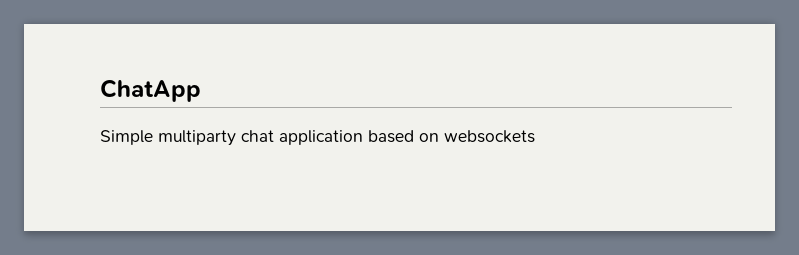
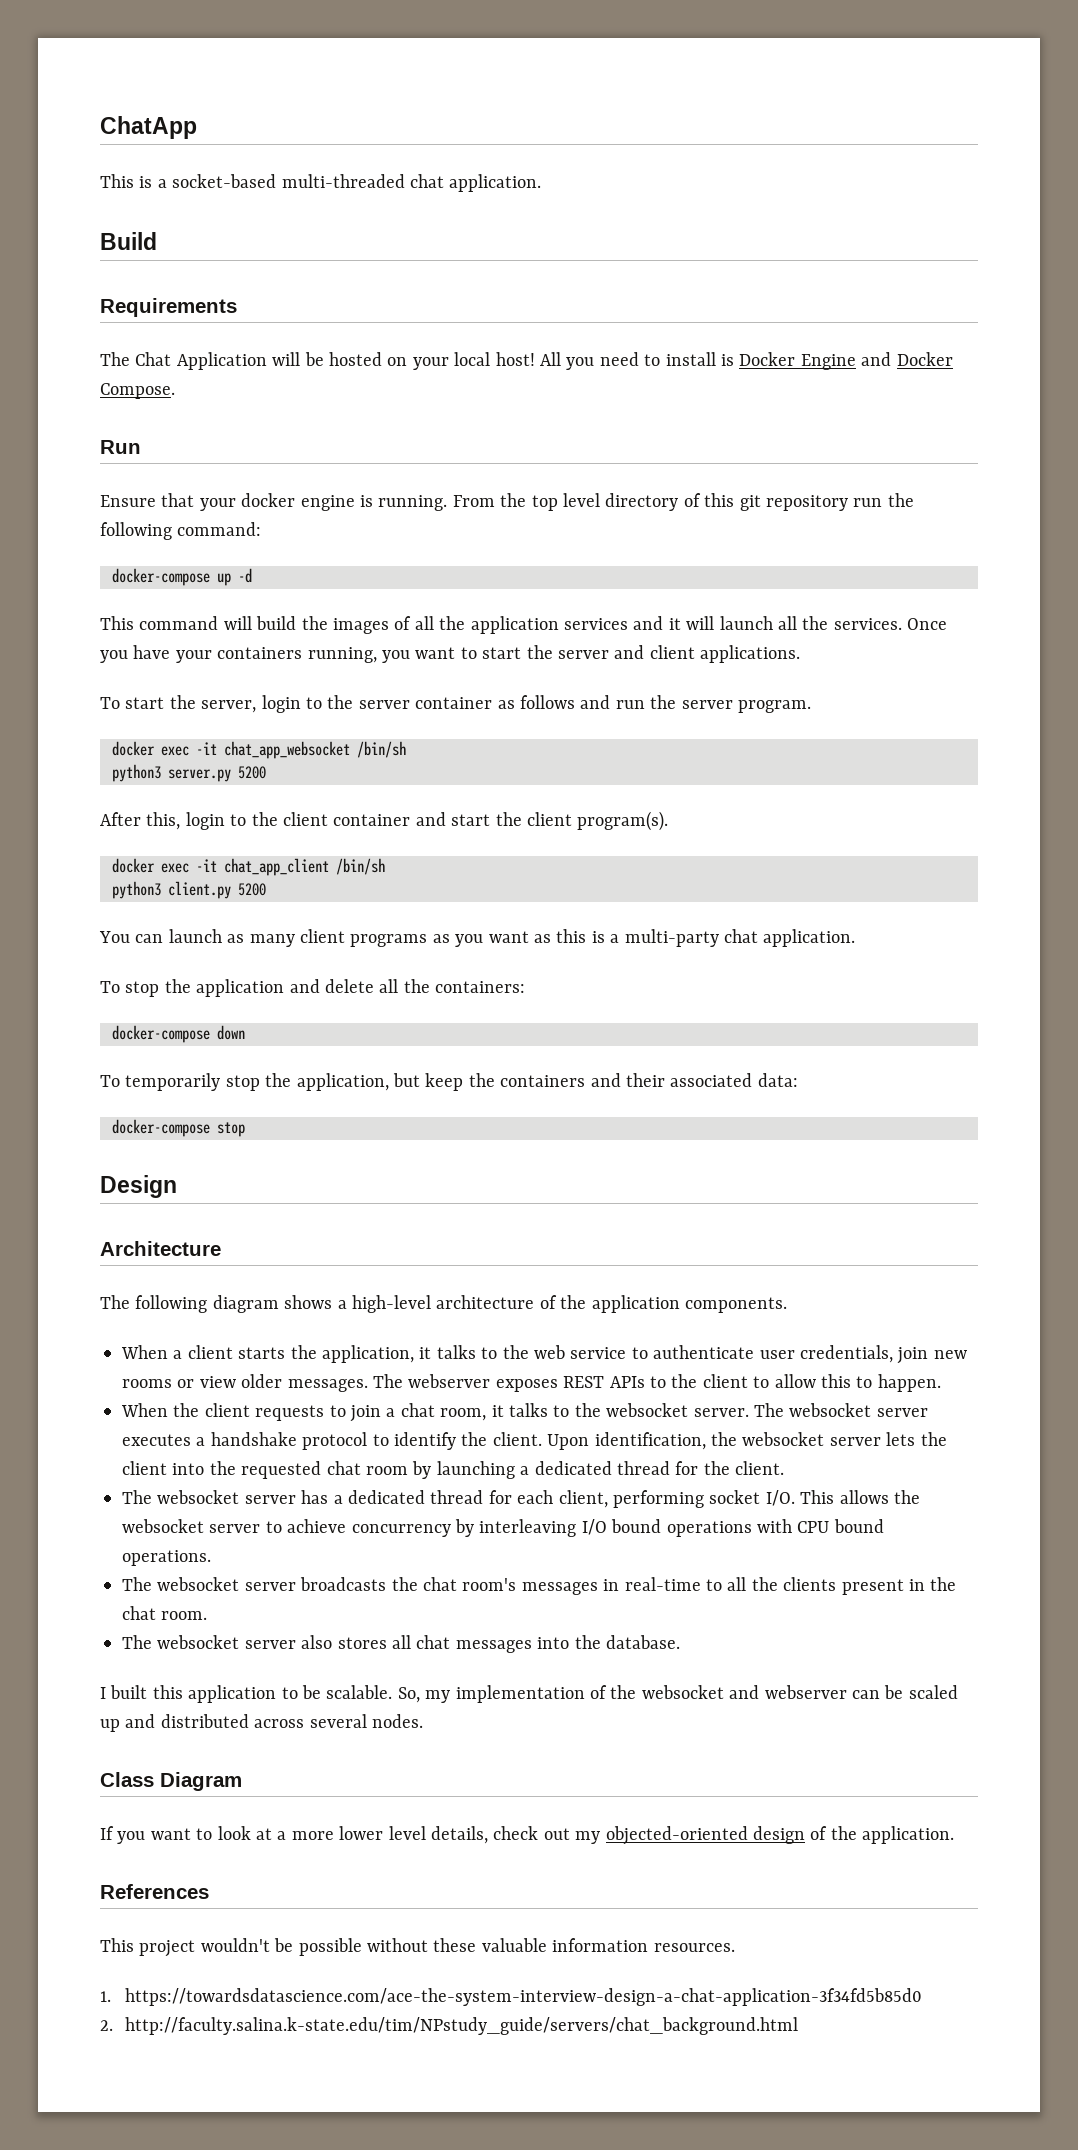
- Simple multiparty chat application based on websockets
+ This is a socket-based multi-threaded chat application.
+ Build
+ Requirements
+ The Chat Application will be hosted on your local host! All you need to install is Docker Engine and Docker Compose.
+ Run
+ Ensure that your docker engine is running. From the top level directory of this git repository run the following command:
+ docker-compose up -d
+ This command will build the images of all the application services and it will launch all the services. Once you have your containers running, you want to start the server and client applications.
+ To start the server, login to the server container as follows and run the server program.
+ docker exec -it chat_app_websocket /bin/sh
+ python3 server.py 5200
+ After this, login to the client container and start the client program(s).
+ docker exec -it chat_app_client /bin/sh
+ python3 client.py 5200
+ You can launch as many client programs as you want as this is a multi-party chat application.
+ To stop the application and delete all the containers:
+ docker-compose down
+ To temporarily stop the application, but keep the containers and their associated data:
+ docker-compose stop
+ Design
+ Architecture
+ The following diagram shows a high-level architecture of the application components.
+ When a client starts the application, it talks to the web service to authenticate user credentials, join new rooms or view older messages. The webserver exposes REST APIs to the client to allow this to happen.
+ When the client requests to join a chat room, it talks to the websocket server. The websocket server executes a handshake protocol to identify the client. Upon identification, the websocket server lets the client into the requested chat room by launching a dedicated thread for the client.
+ The websocket server has a dedicated thread for each client, performing socket I/O. This allows the websocket server to achieve concurrency by interleaving I/O bound operations with CPU bound operations.
+ The websocket server broadcasts the chat room's messages in real-time to all the clients present in the chat room.
+ The websocket server also stores all chat messages into the database.
+ I built this application to be scalable. So, my implementation of the websocket and webserver can be scaled up and distributed across several nodes.
+ Class Diagram
+ If you want to look at a more lower level details, check out my objected-oriented design of the application.
+ References
+ This project wouldn't be possible without these valuable information resources.
+ 1. https://towardsdatascience.com/ace-the-system-interview-design-a-chat-application-3f34fd5b85d0
+ 2. http://faculty.salina.k-state.edu/tim/NPstudy_guide/servers/chat_background.html

